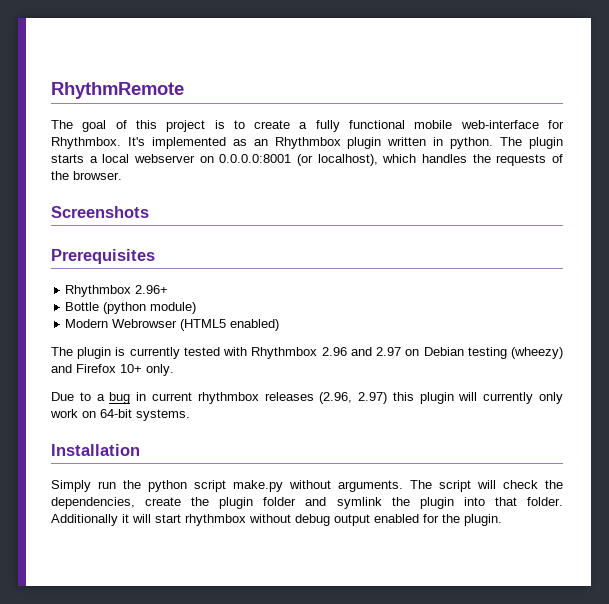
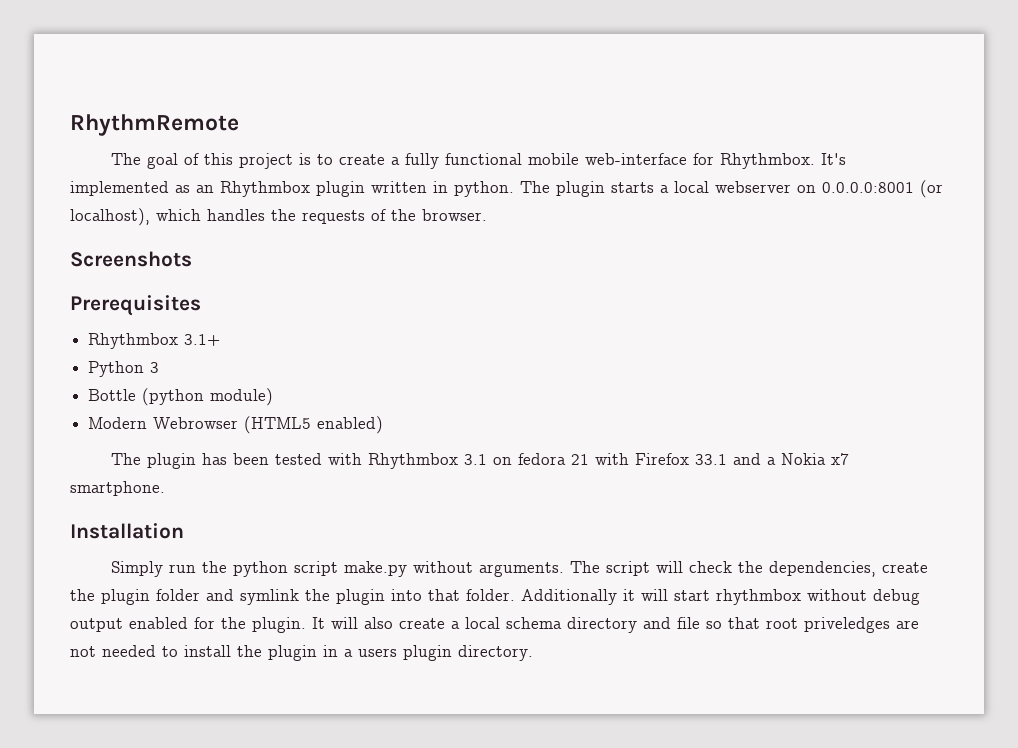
- Rhythmbox 2.96+
+ Rhythmbox 3.1+
+ Python 3
- The plugin is currently tested with Rhythmbox 2.96 and 2.97 on Debian testing (wheezy) and Firefox 10+ only.
- Due to a bug in current rhythmbox releases (2.96, 2.97) this plugin will currently only work on 64-bit systems.
+ The plugin has been tested with Rhythmbox 3.1 on fedora 21 with Firefox 33.1 and a Nokia x7 smartphone.
+ It will also create a local schema directory and file so that root priveledges are not needed to install the plugin in a users plugin directory.

